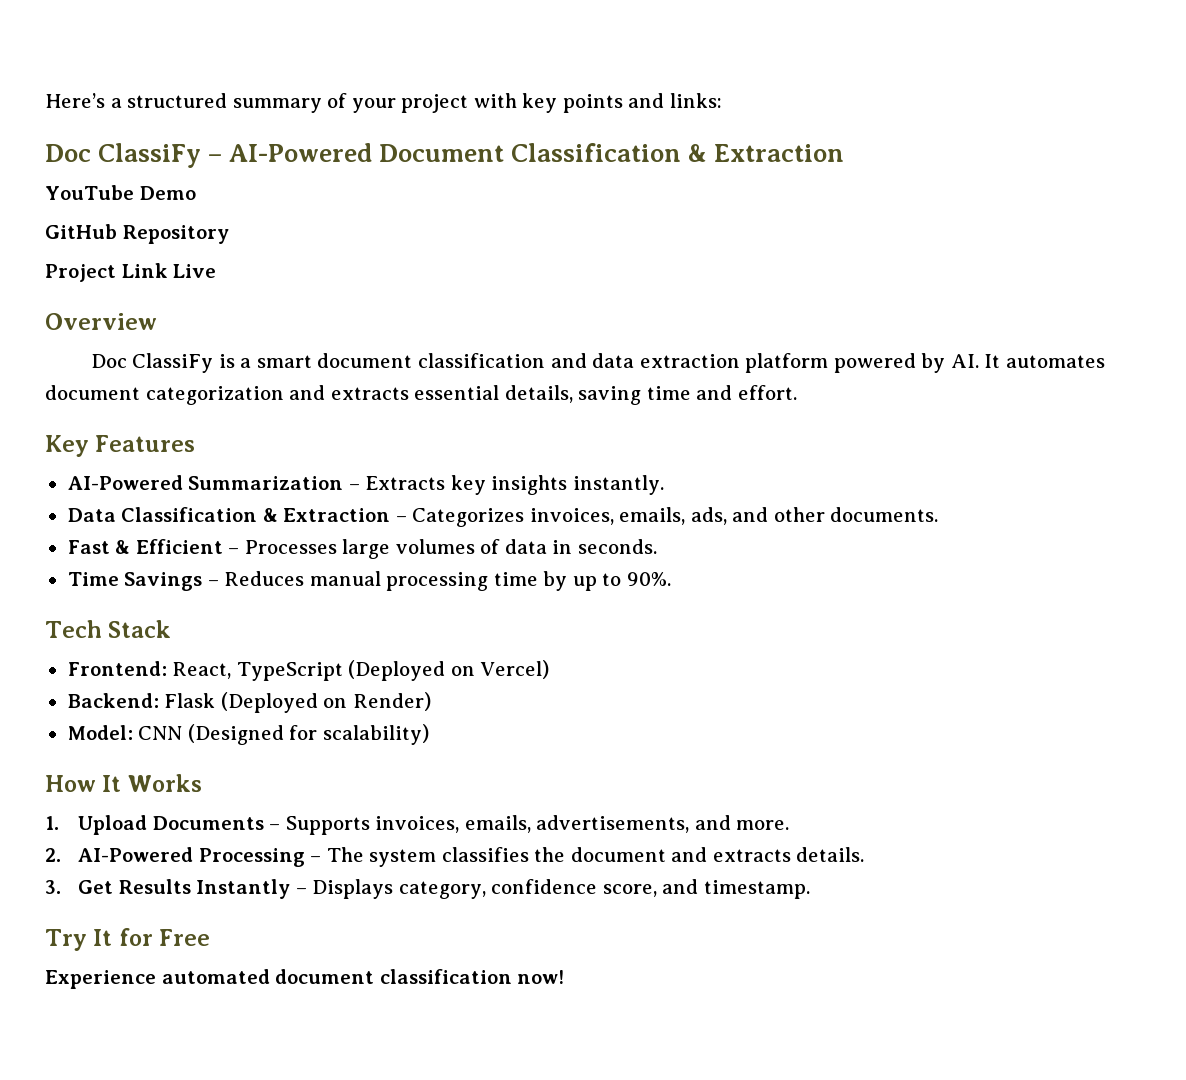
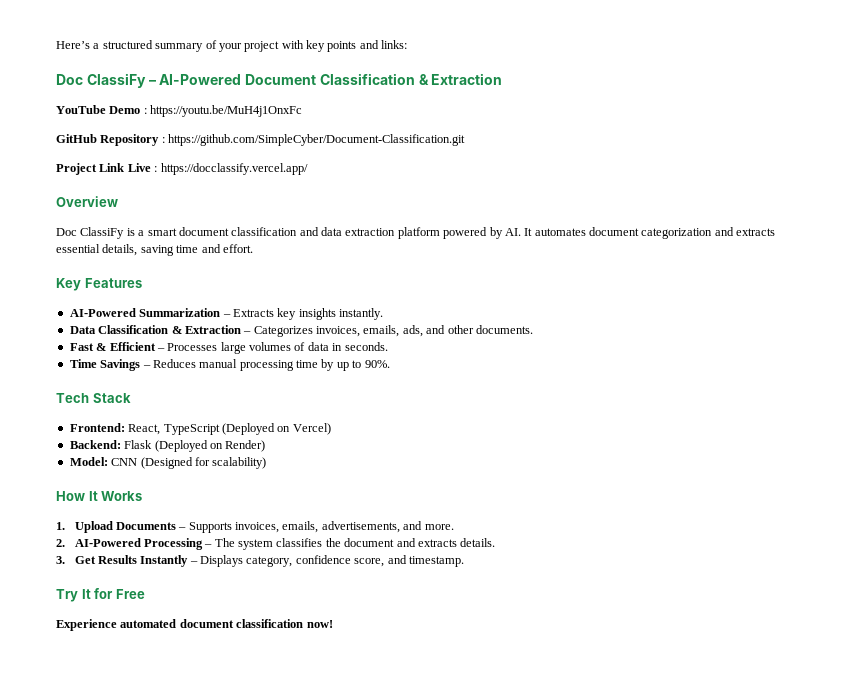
- YouTube Demo
+ YouTube Demo : https://youtu.be/MuH4j1OnxFc
- GitHub Repository
+ GitHub Repository : https://github.com/SimpleCyber/Document-Classification.git
- Project Link Live
+ Project Link Live : https://docclassify.vercel.app/

